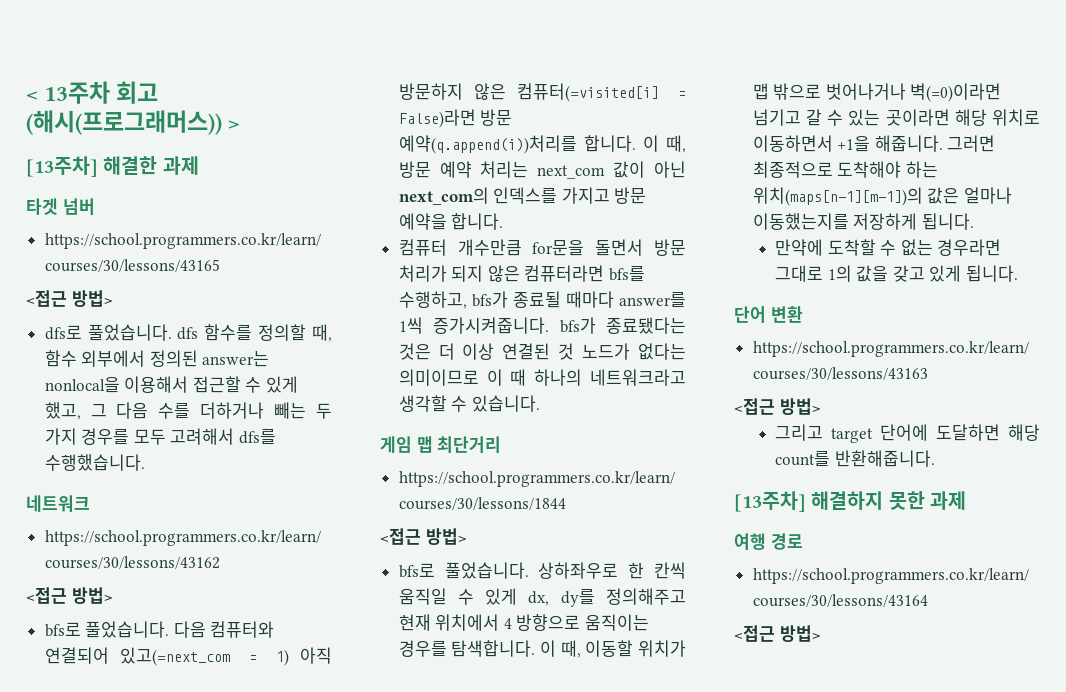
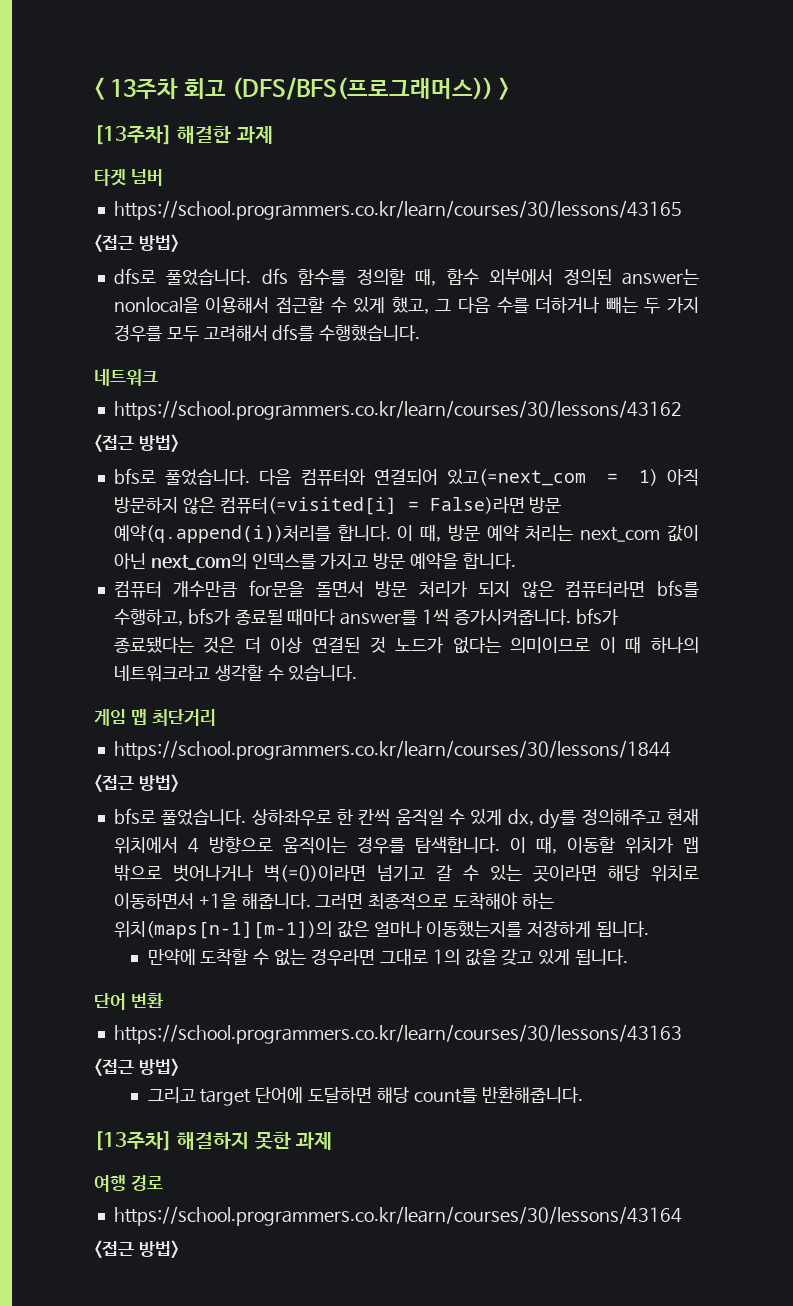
- < 13주차 회고 (해시(프로그래머스)) >
+ < 13주차 회고 (DFS/BFS(프로그래머스)) >

